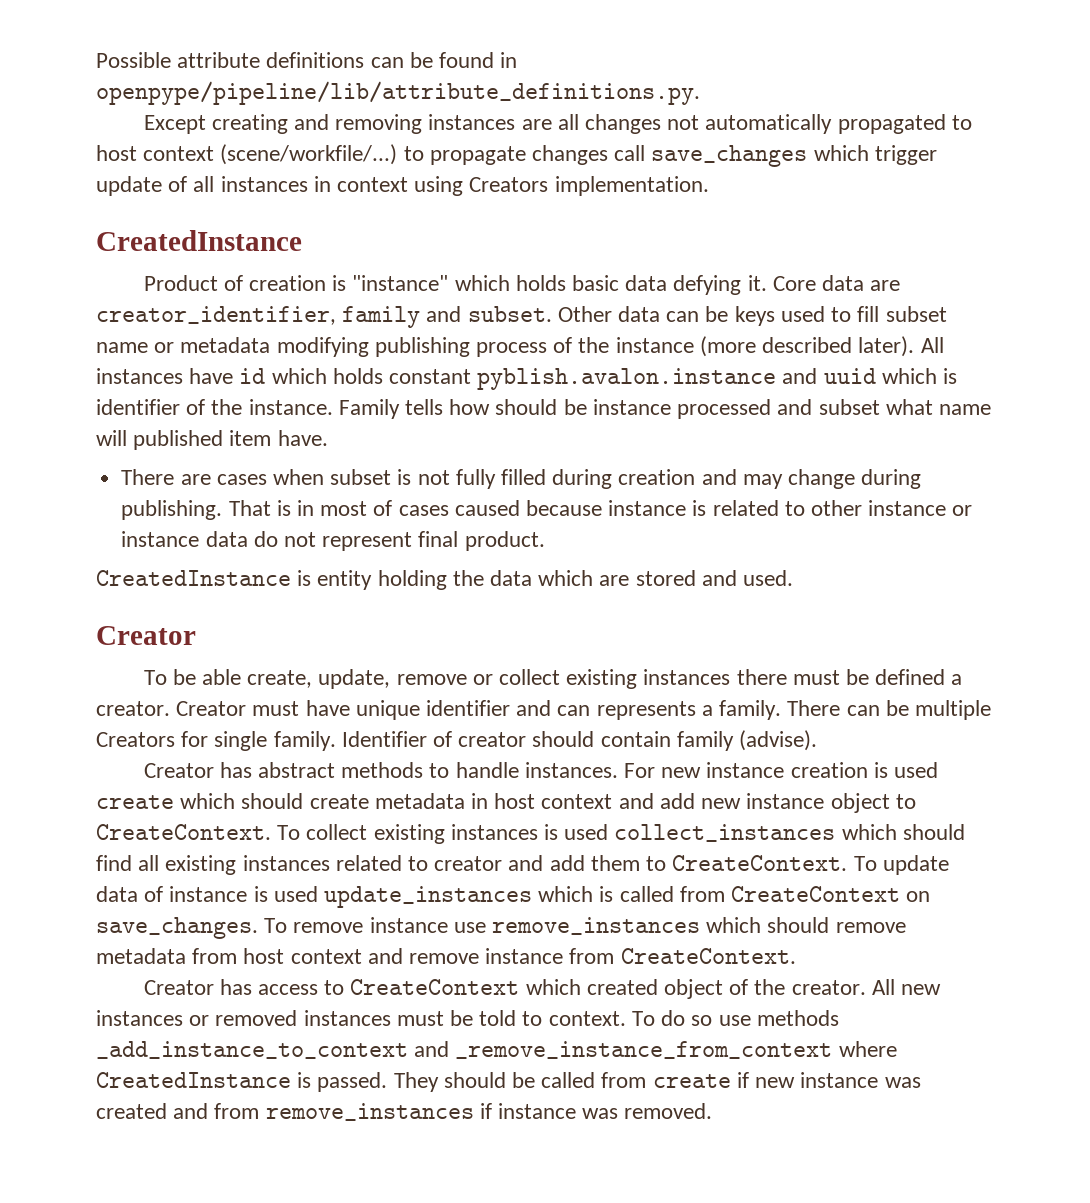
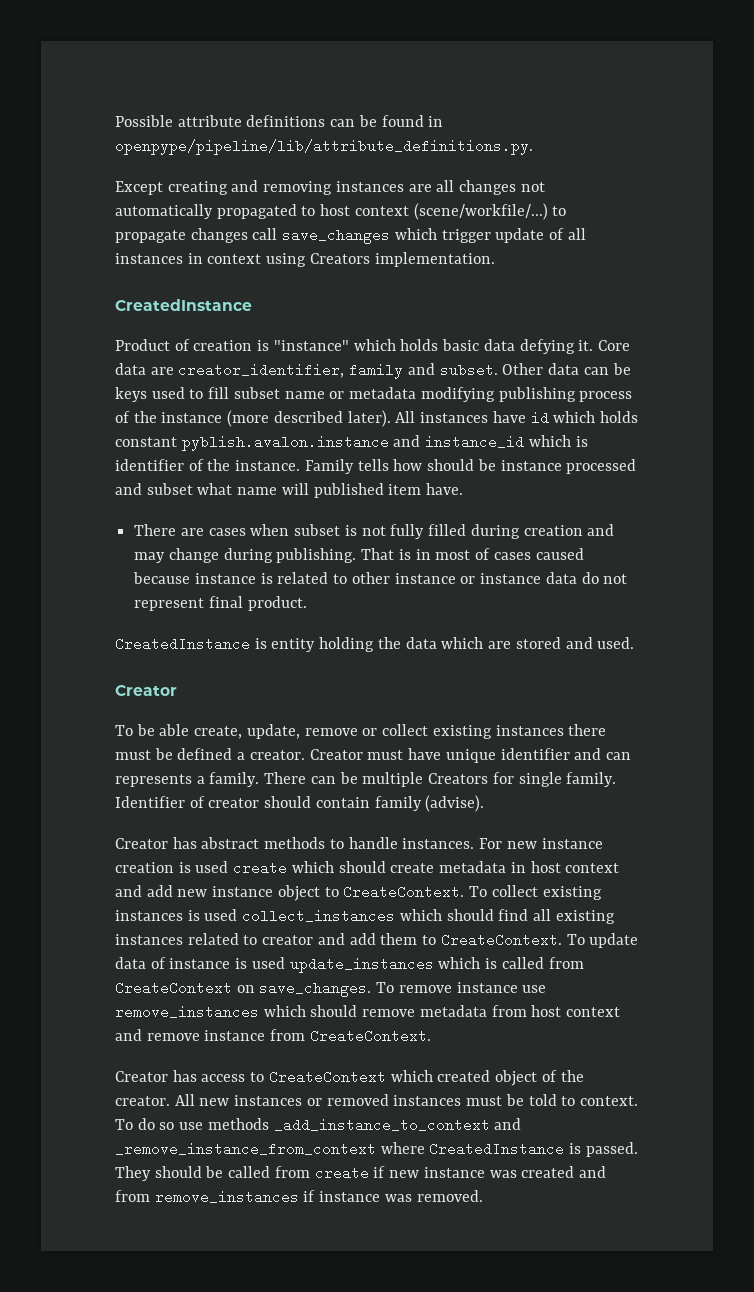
- All instances have id which holds constant pyblish.avalon.instance and uuid which is identifier of the instance.
+ All instances have id which holds constant pyblish.avalon.instance and instance_id which is identifier of the instance.

